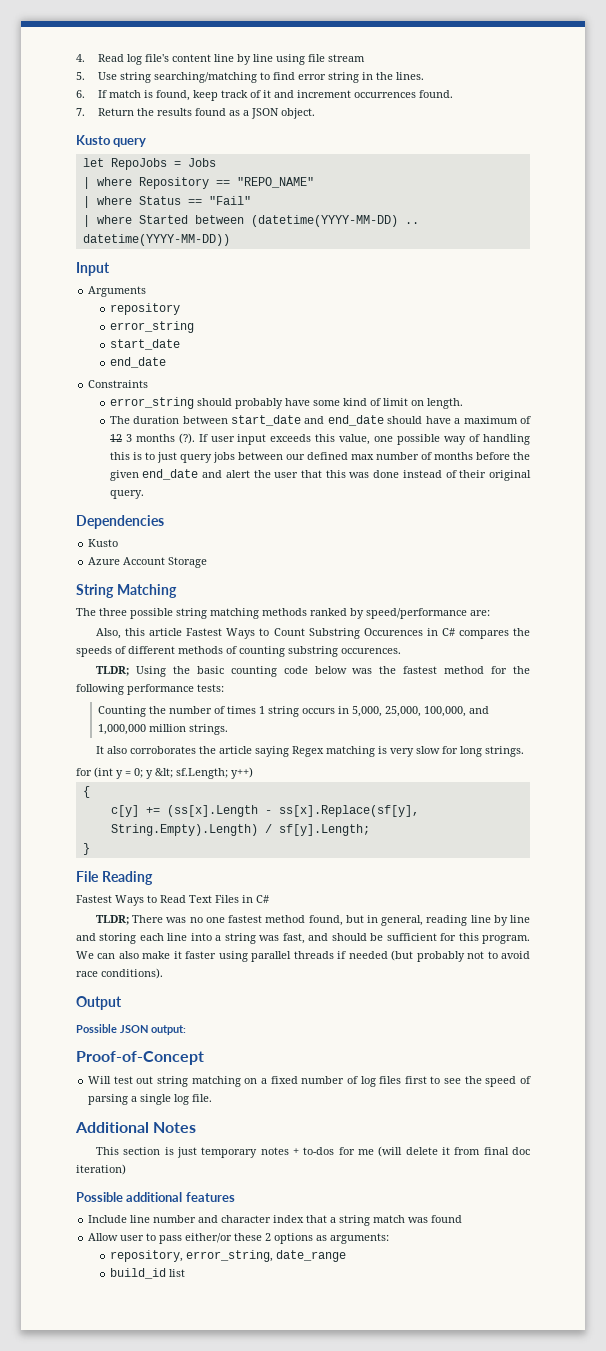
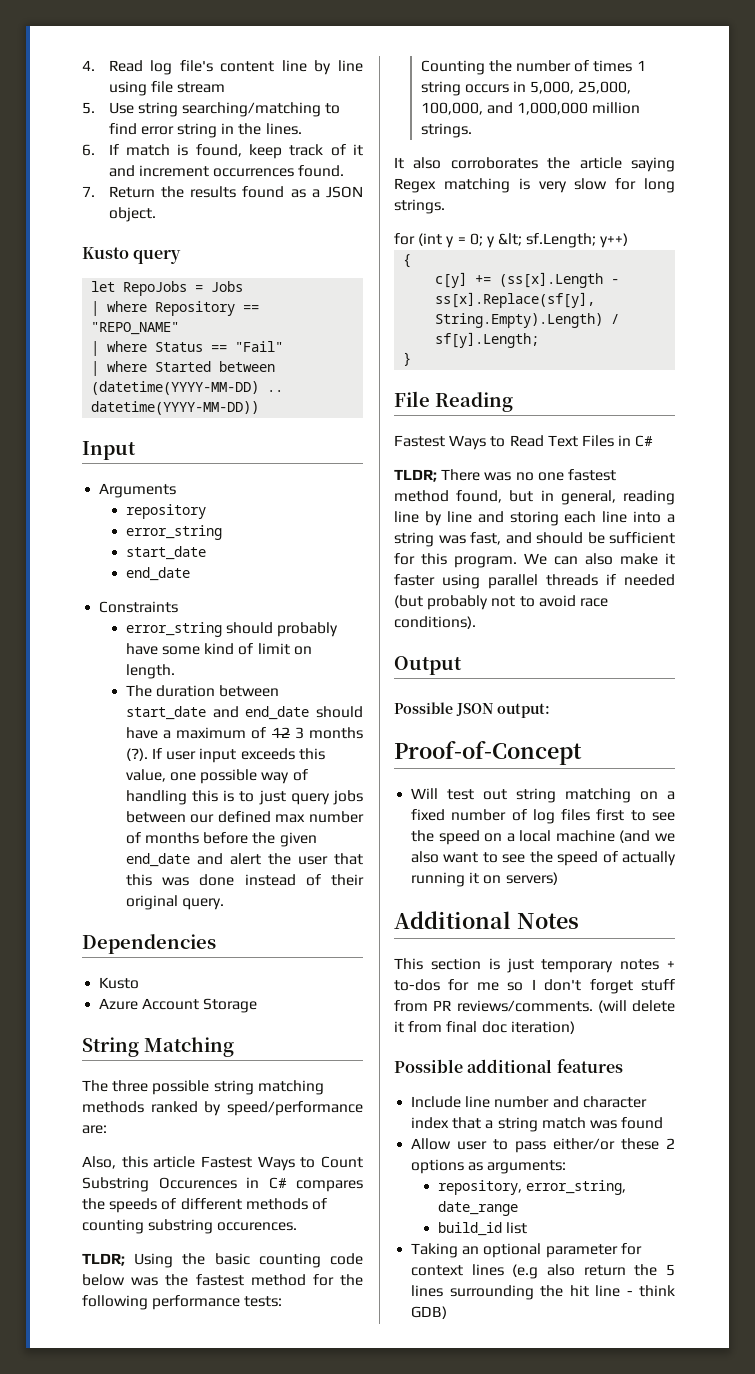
- Will test out string matching on a fixed number of log files first to see the speed of parsing a single log file.
+ Will test out string matching on a fixed number of log files first to see the speed on a local machine (and we also want to see the speed of actually running it on servers)
- This section is just temporary notes + to-dos for me (will delete it from final doc iteration)
+ This section is just temporary notes + to-dos for me so I don't forget stuff from PR reviews/comments. (will delete it from final doc iteration)
+ Taking an optional parameter for context lines (e.g also return the 5 lines surrounding the hit line - think GDB)

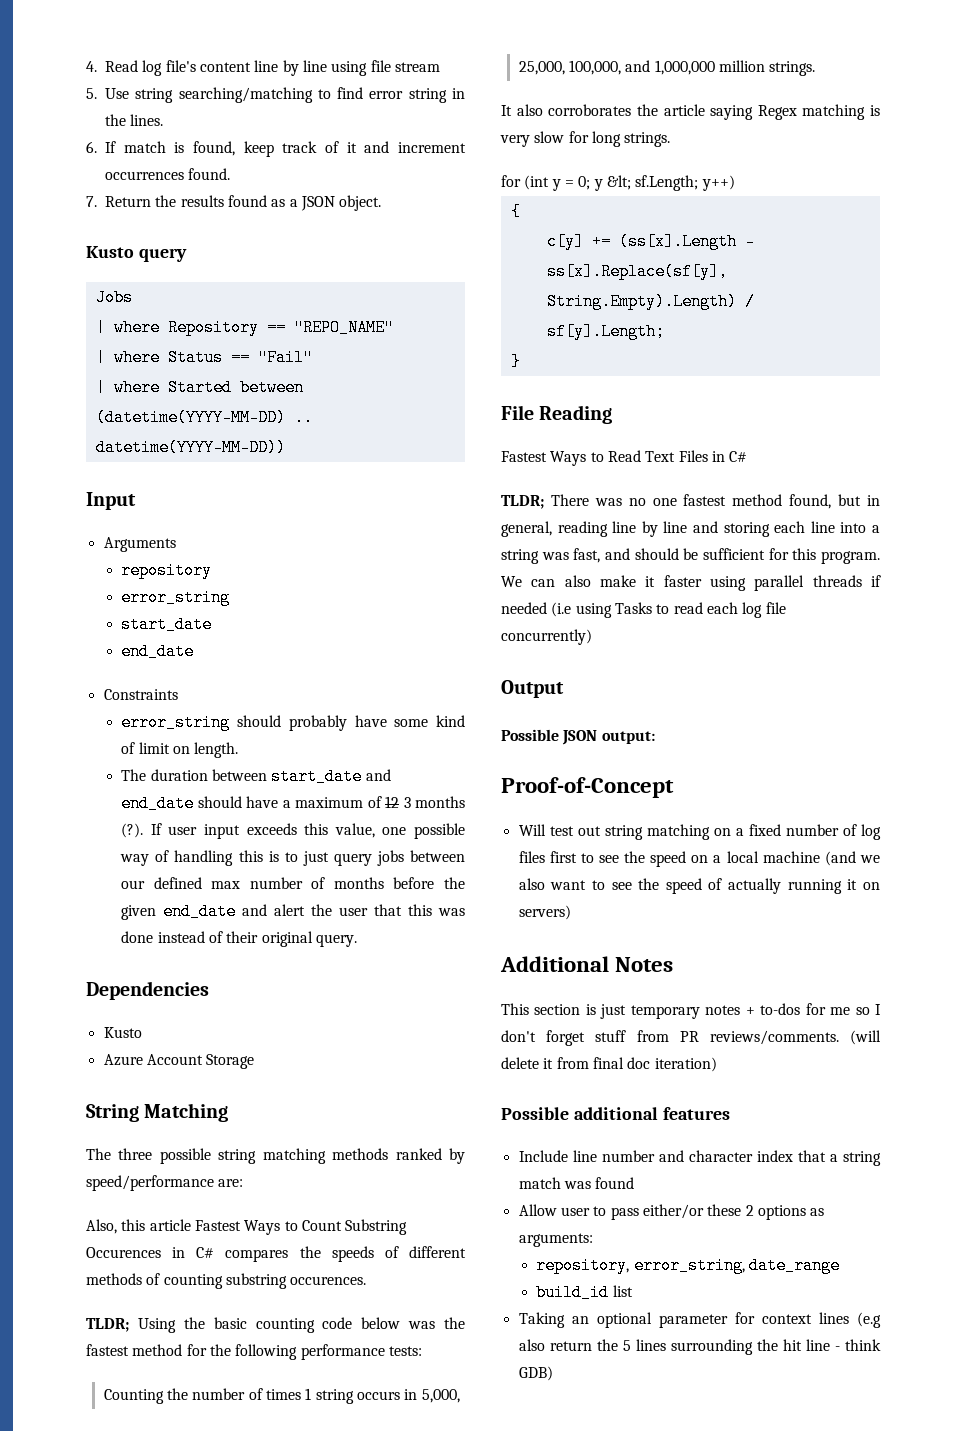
- let RepoJobs = Jobs
+ Jobs
- We can also make it faster using parallel threads if needed (but probably not to avoid race conditions).
+ We can also make it faster using parallel threads if needed (i.e using Tasks to read each log file concurrently)

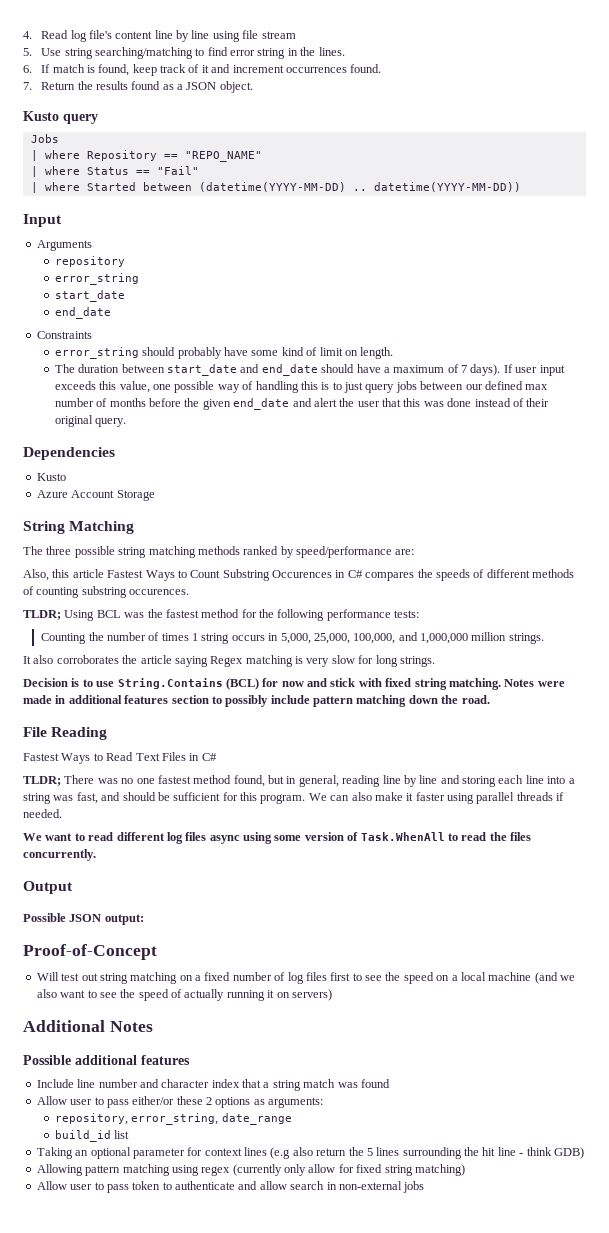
- The duration between start_date and end_date should have a maximum of 12 3 months (?).
+ The duration between start_date and end_date should have a maximum of 7 days).
- TLDR; Using the basic counting code below was the fastest method for the following performance tests:
+ TLDR; Using BCL was the fastest method for the following performance tests:
- for (int y = 0; y &lt; sf.Length; y++)
- {
- c[y] += (ss[x].Length - ss[x].Replace(sf[y], String.Empty).Length) / sf[y].Length;
- }
+ Decision is to use String.Contains (BCL) for now and stick with fixed string matching. Notes were made in additional features section to possibly include pattern matching down the road.
- We can also make it faster using parallel threads if needed (i.e using Tasks to read each log file concurrently)
+ We can also make it faster using parallel threads if needed.
+ We want to read different log files async using some version of Task.WhenAll to read the files concurrently.
- This section is just temporary notes + to-dos for me so I don't forget stuff from PR reviews/comments. (will delete it from final doc iteration)
+ Allowing pattern matching using regex (currently only allow for fixed string matching)
+ Allow user to pass token to authenticate and allow search in non-external jobs

